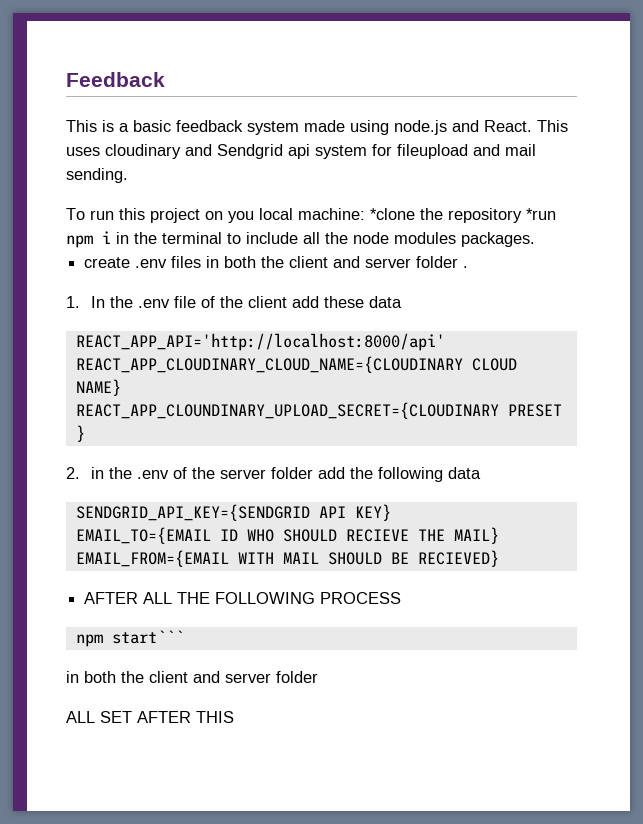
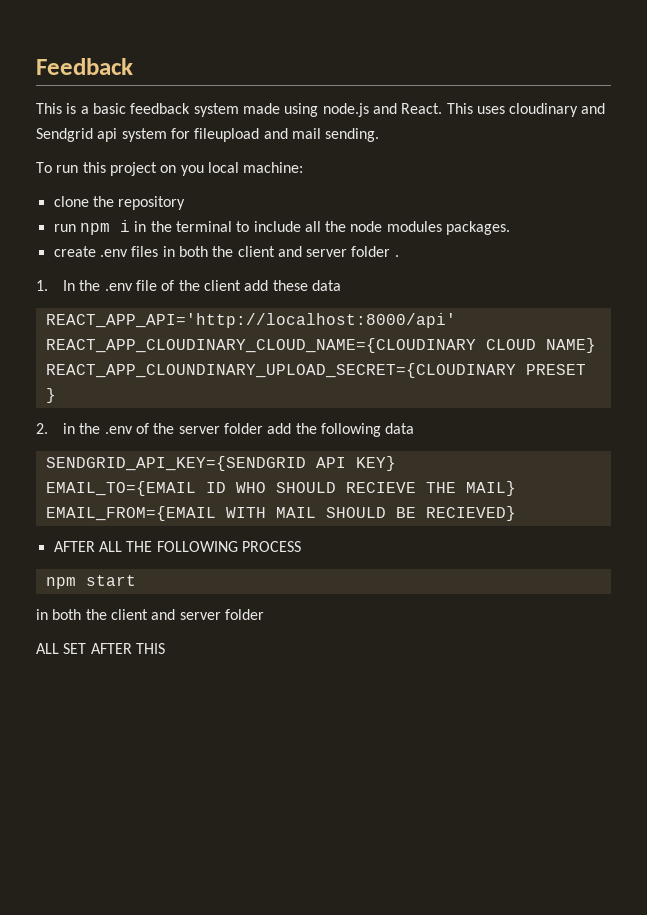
- To run this project on you local machine: *clone the repository *run npm i in the terminal to include all the node modules packages.
+ To run this project on you local machine:
+ clone the repository
+ run npm i in the terminal to include all the node modules packages.
- npm start```
+ npm start

